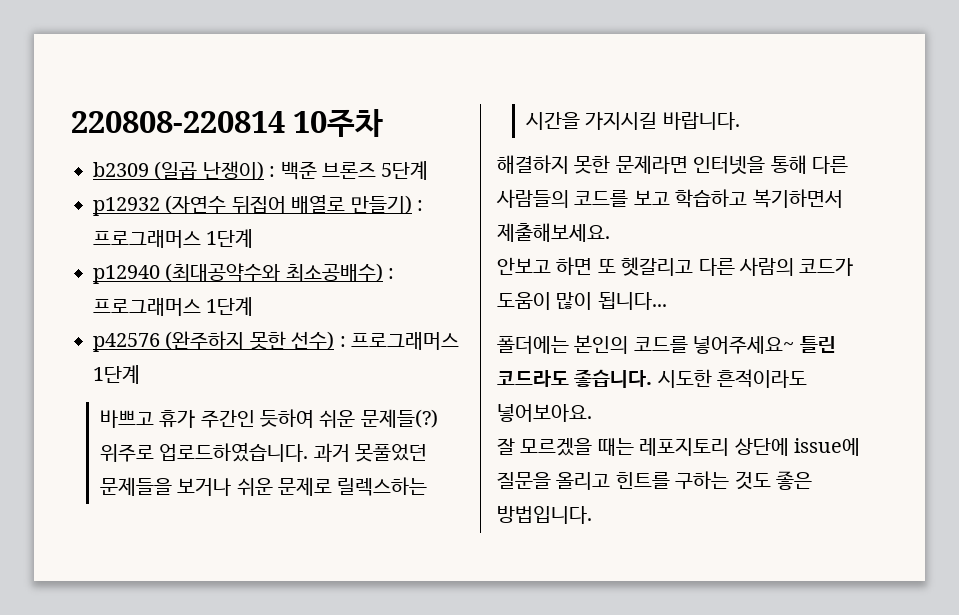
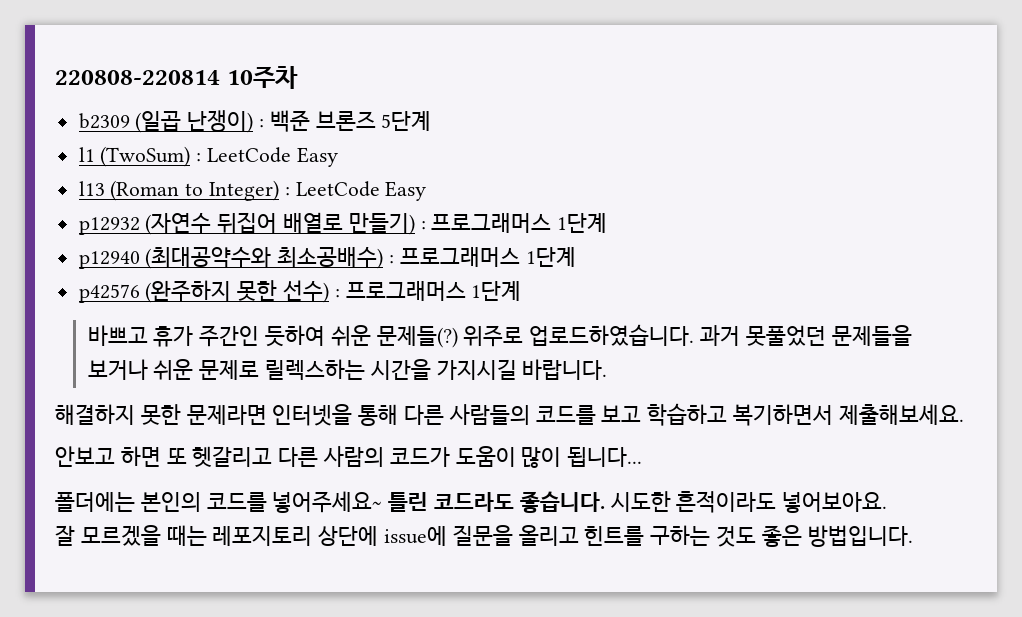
+ l1 (TwoSum) : LeetCode Easy
+ l13 (Roman to Integer) : LeetCode Easy

